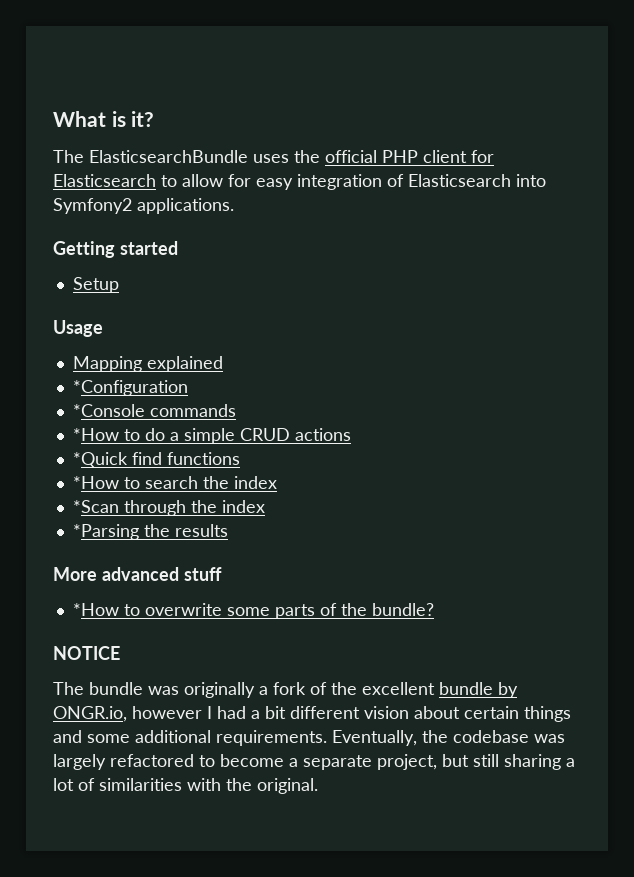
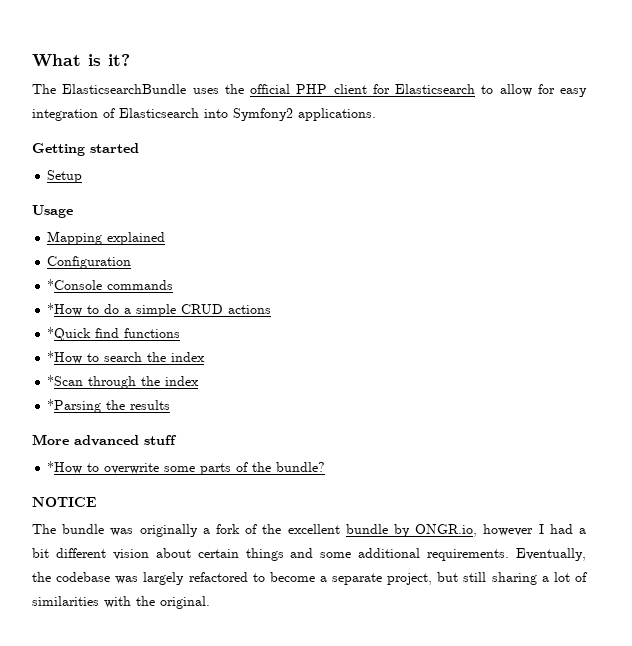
- *Configuration
+ Configuration

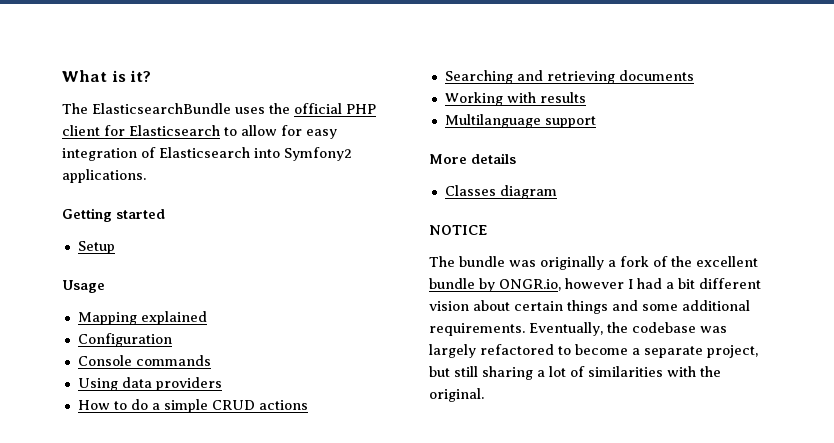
- *Console commands
+ Console commands
- *How to do a simple CRUD actions
+ Using data providers
+ How to do a simple CRUD actions
- *Quick find functions
- *How to search the index
- *Scan through the index
- *Parsing the results
+ Searching and retrieving documents
+ Working with results
+ Multilanguage support
- More advanced stuff
- *How to overwrite some parts of the bundle?
+ More details
+ Classes diagram

